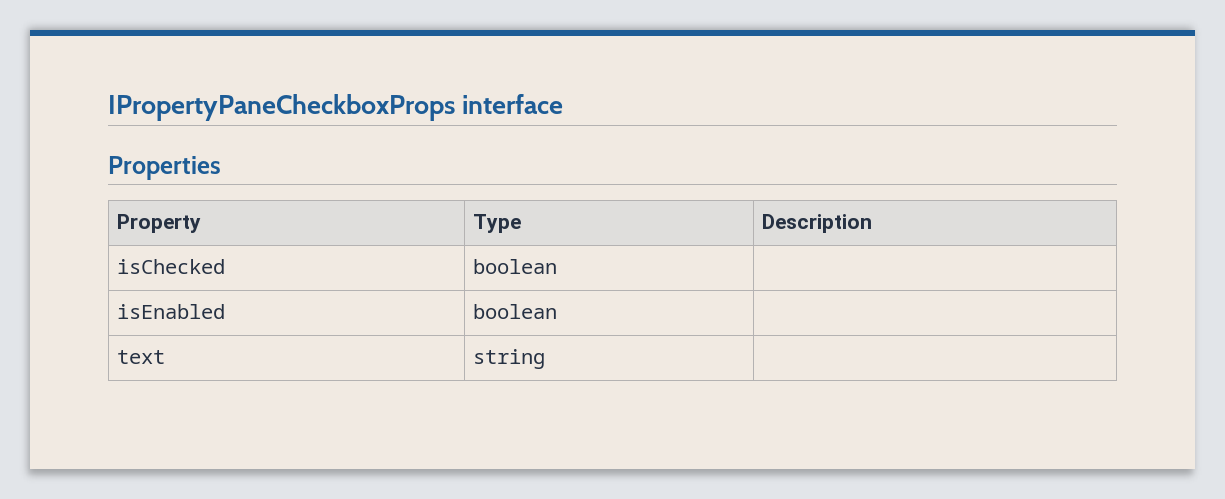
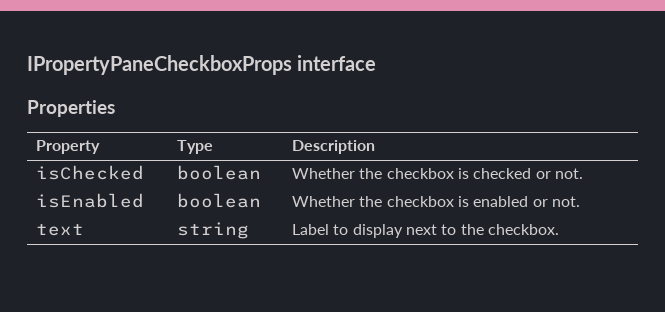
- isChecked | boolean |
- isEnabled | boolean |
- text | string |
+ isChecked | boolean | Whether the checkbox is checked or not.
+ isEnabled | boolean | Whether the checkbox is enabled or not.
+ text | string | Label to display next to the checkbox.

